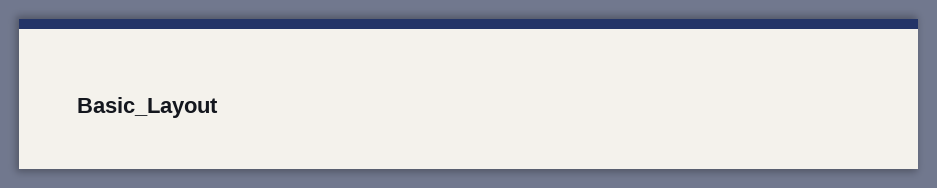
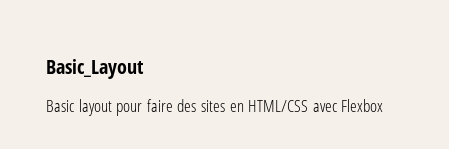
+ Basic layout pour faire des sites en HTML/CSS avec Flexbox

